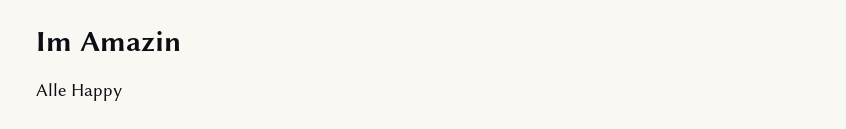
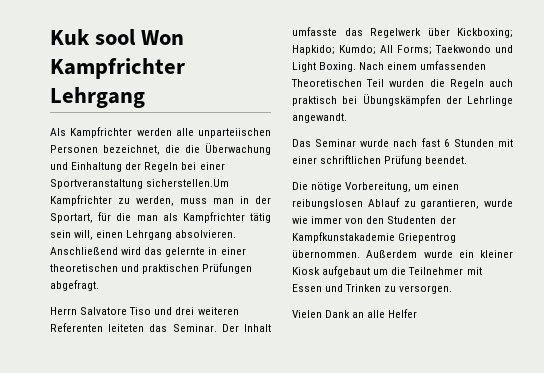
- Im Amazin
- Alle Happy
+ Kuk sool Won Kampfrichter Lehrgang
+ Als Kampfrichter werden alle unparteiischen Personen bezeichnet, die die Überwachung und Einhaltung der Regeln bei einer Sportveranstaltung sicherstellen.Um Kampfrichter zu werden, muss man in der Sportart, für die man als Kampfrichter tätig sein will, einen Lehrgang absolvieren. Anschließend wird das gelernte in einer theoretischen und praktischen Prüfungen abgefragt.
+ Herrn Salvatore Tiso und drei weiteren Referenten leiteten das Seminar. Der Inhalt umfasste das Regelwerk über Kickboxing; Hapkido; Kumdo; All Forms; Taekwondo und Light Boxing. Nach einem umfassenden Theoretischen Teil wurden die Regeln auch praktisch bei Übungskämpfen der Lehrlinge angewandt.
+ Das Seminar wurde nach fast 6 Stunden mit einer schriftlichen Prüfung beendet.
+ Die nötige Vorbereitung, um einen reibungslosen Ablauf zu garantieren, wurde wie immer von den Studenten der Kampfkunstakademie Griepentrog übernommen. Außerdem wurde ein kleiner Kiosk aufgebaut um die Teilnehmer mit Essen und Trinken zu versorgen.
+ Vielen Dank an alle Helfer

